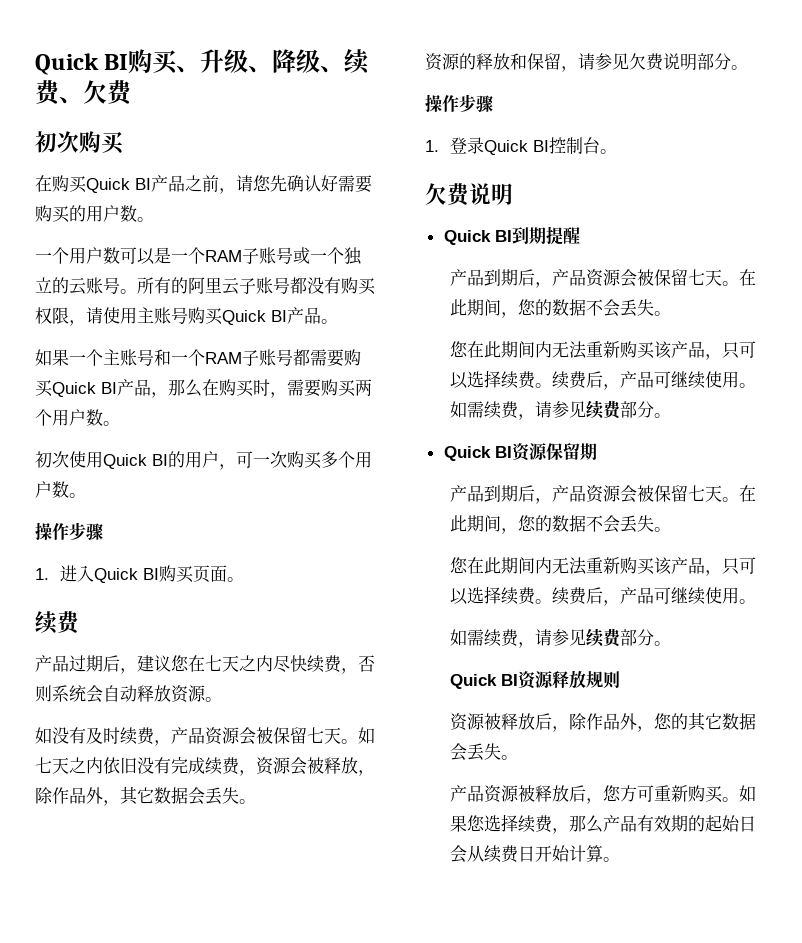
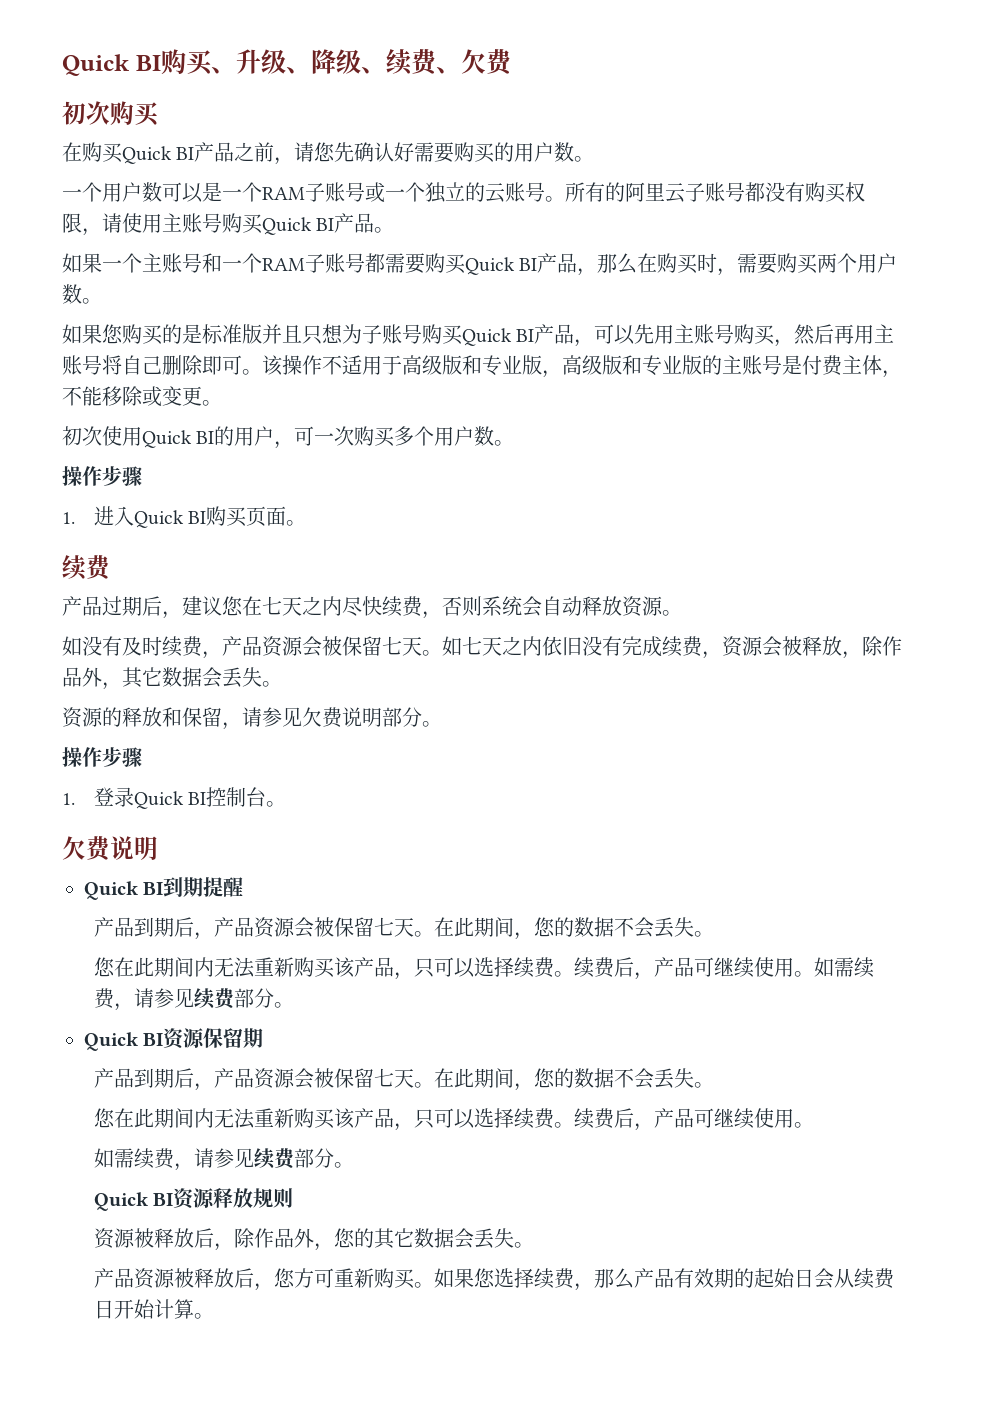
+ 如果您购买的是标准版并且只想为子账号购买Quick BI产品，可以先用主账号购买，然后再用主账号将自己删除即可。该操作不适用于高级版和专业版，高级版和专业版的主账号是付费主体，不能移除或变更。

